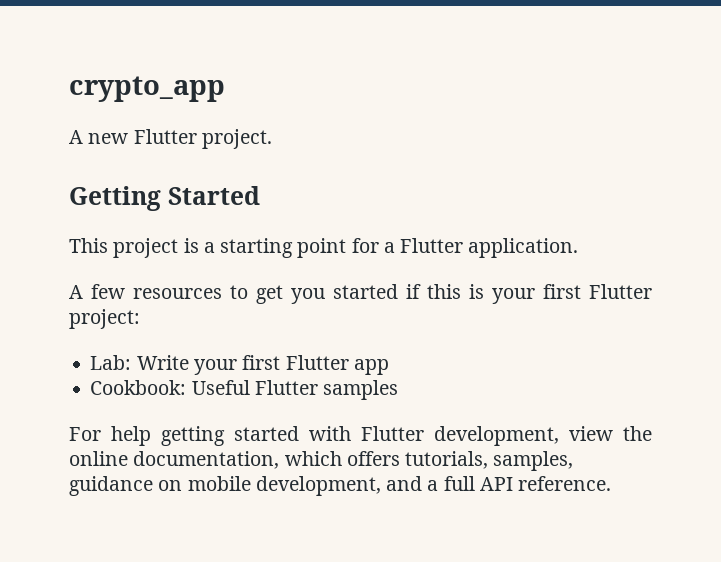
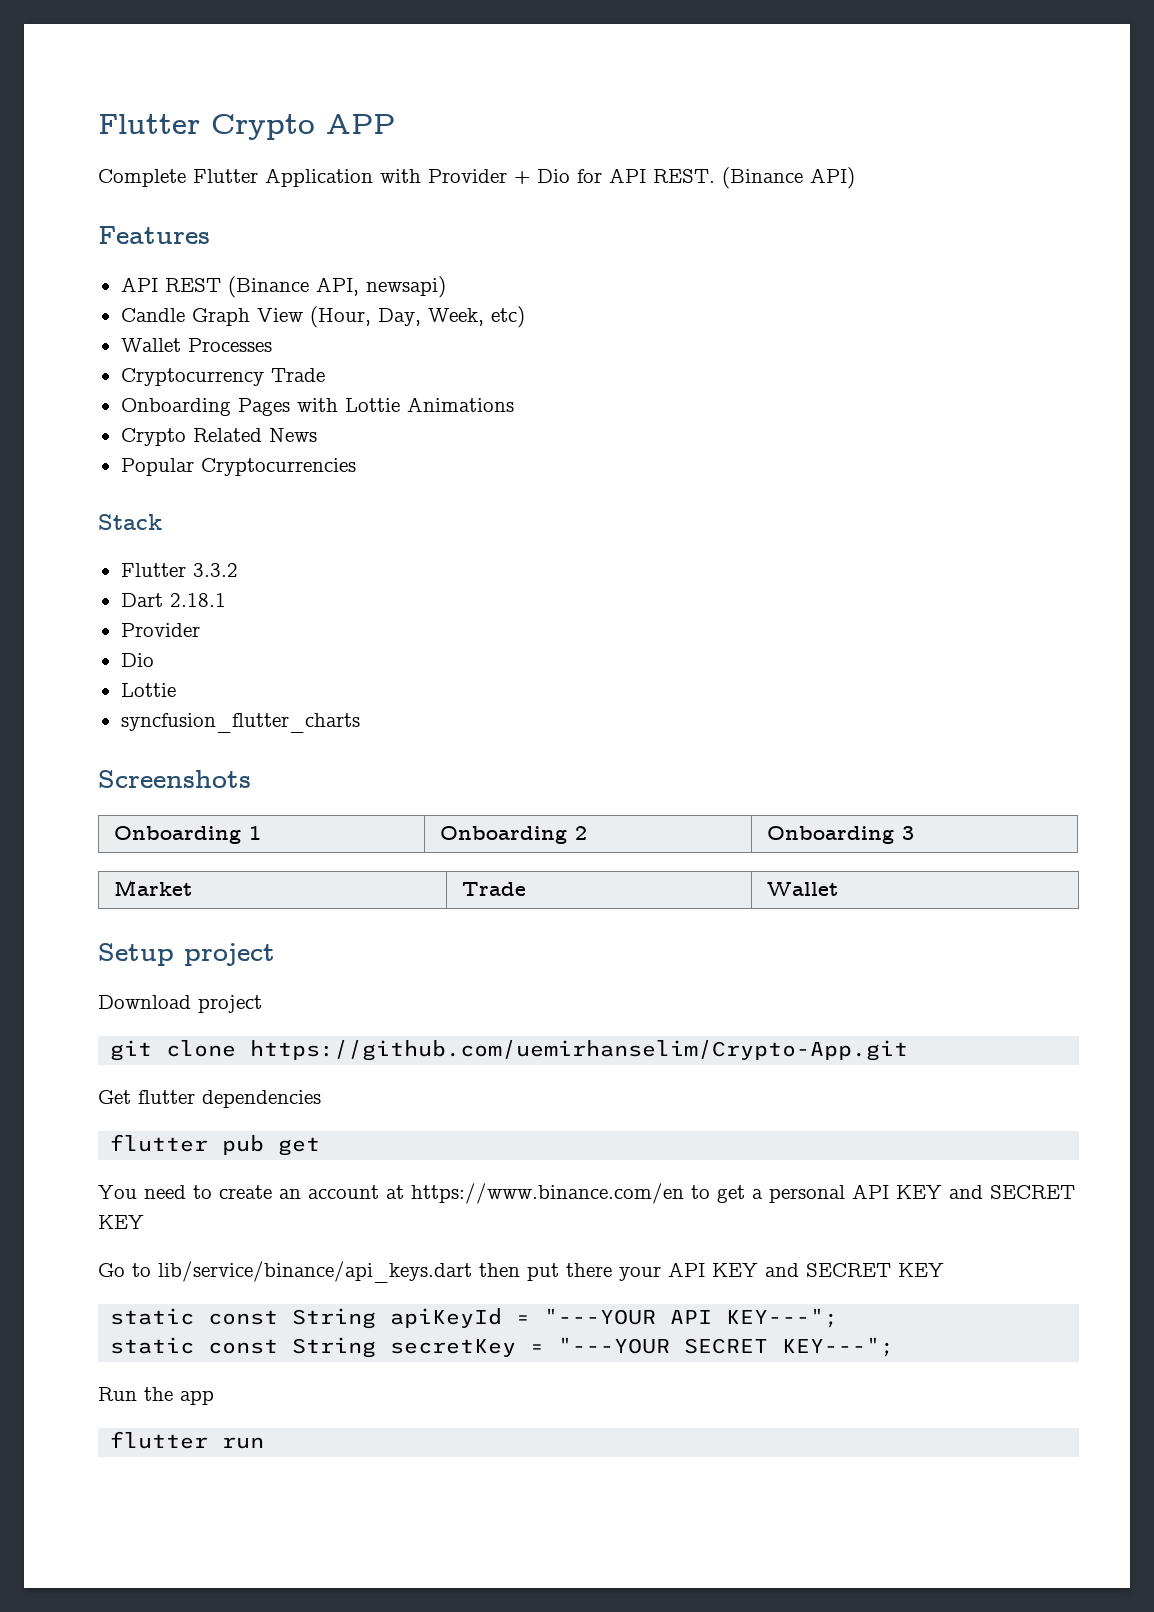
- crypto_app
- A new Flutter project.
- Getting Started
- This project is a starting point for a Flutter application.
- A few resources to get you started if this is your first Flutter project:
- Lab: Write your first Flutter app
- Cookbook: Useful Flutter samples
- For help getting started with Flutter development, view the online documentation, which offers tutorials, samples, guidance on mobile development, and a full API reference.
+ Flutter Crypto APP
+ Complete Flutter Application with Provider + Dio for API REST. (Binance API)
+ Features
+ API REST (Binance API, newsapi)
+ Candle Graph View (Hour, Day, Week, etc)
+ Wallet Processes
+ Cryptocurrency Trade
+ Onboarding Pages with Lottie Animations
+ Crypto Related News
+ Popular Cryptocurrencies
+ Stack
+ Flutter 3.3.2
+ Dart 2.18.1
+ Provider
+ Dio
+ Lottie
+ syncfusion_flutter_charts
+ Screenshots
+ Onboarding 1 | Onboarding 2 | Onboarding 3
+ Market | Trade | Wallet
+ Setup project
+ Download project
+ git clone https://github.com/uemirhanselim/Crypto-App.git
+ Get flutter dependencies
+ flutter pub get
+ You need to create an account at https://www.binance.com/en to get a personal API KEY and SECRET KEY
+ Go to lib/service/binance/api_keys.dart then put there your API KEY and SECRET KEY
+ static const String apiKeyId = "---YOUR API KEY---";
+ static const String secretKey = "---YOUR SECRET KEY---";
+ Run the app
+ flutter run

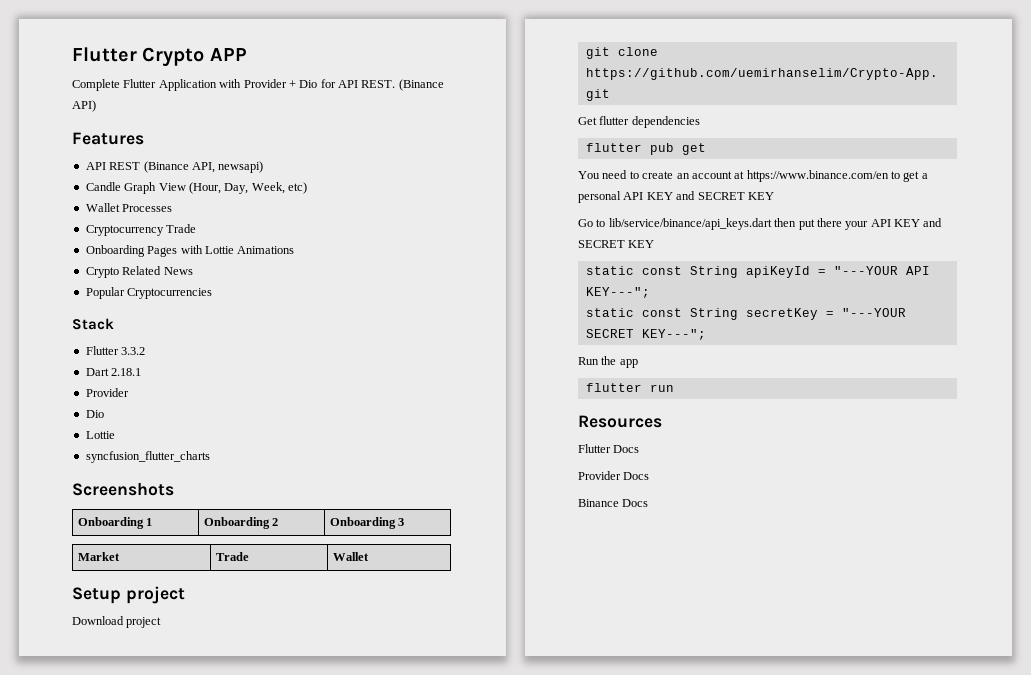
+ Resources
+ Flutter Docs
+ Provider Docs
+ Binance Docs

